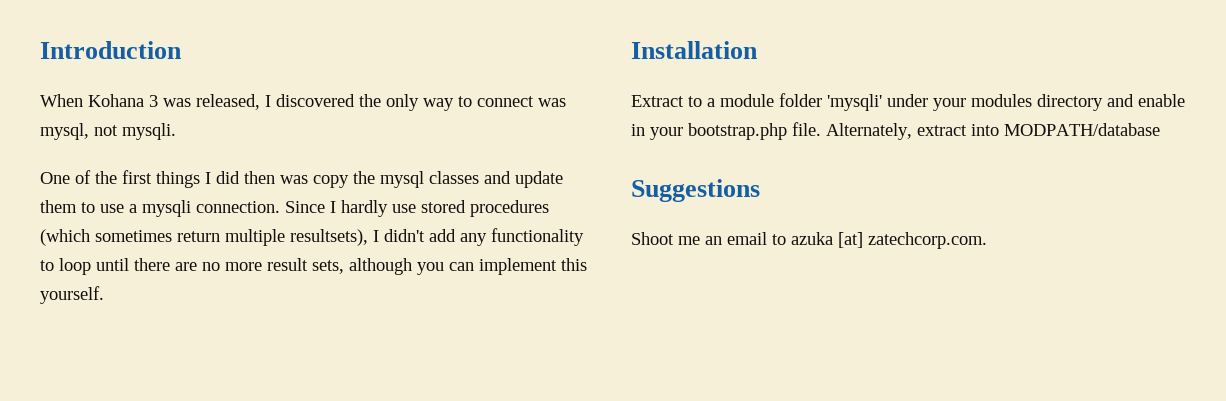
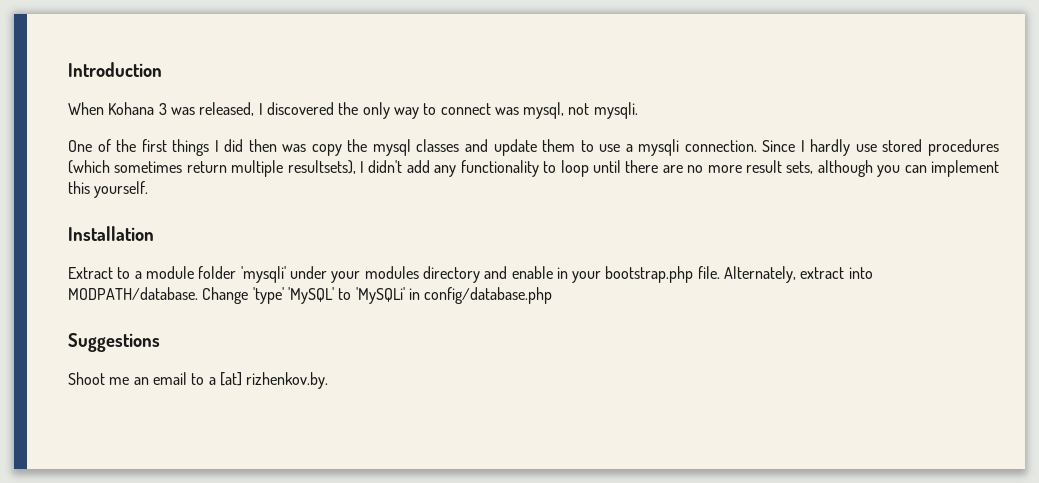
- Alternately, extract into MODPATH/database
+ Alternately, extract into MODPATH/database. Change 'type' 'MySQL' to 'MySQLi' in config/database.php
- Shoot me an email to azuka [at] zatechcorp.com.
+ Shoot me an email to a [at] rizhenkov.by.

